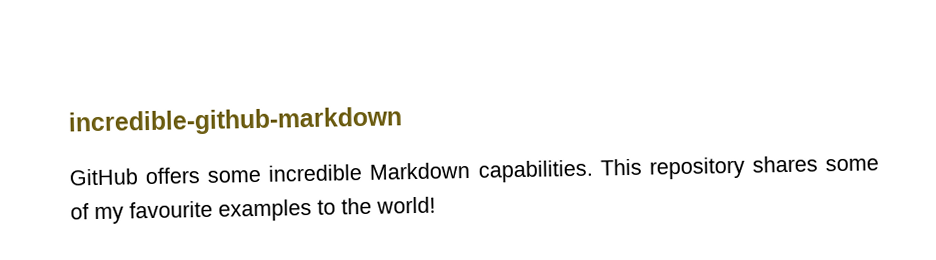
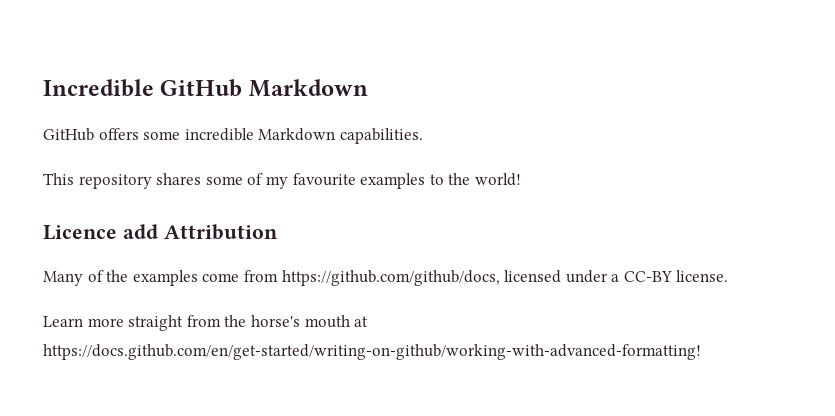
- incredible-github-markdown
+ Incredible GitHub Markdown
- GitHub offers some incredible Markdown capabilities. This repository shares some of my favourite examples to the world!
+ GitHub offers some incredible Markdown capabilities.
+ This repository shares some of my favourite examples to the world!
+ Licence add Attribution
+ Many of the examples come from https://github.com/github/docs, licensed under a CC-BY license.
+ Learn more straight from the horse's mouth at https://docs.github.com/en/get-started/writing-on-github/working-with-advanced-formatting!

